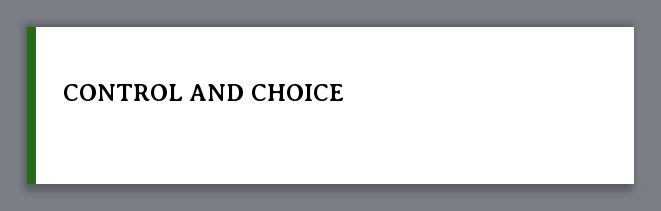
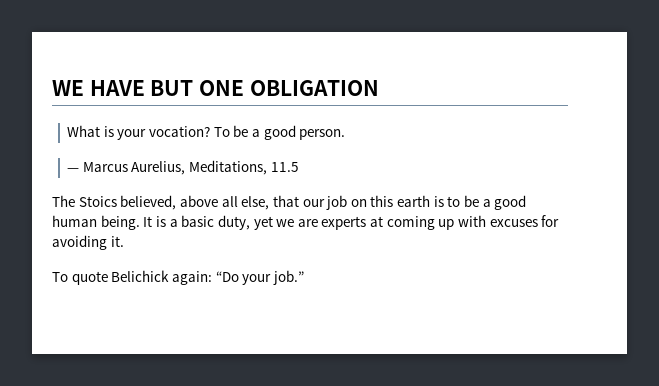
- CONTROL AND CHOICE
+ WE HAVE BUT ONE OBLIGATION
+ What is your vocation? To be a good person.
+ — Marcus Aurelius, Meditations, 11.5
+ The Stoics believed, above all else, that our job on this earth is to be a good human being. It is a basic duty, yet we are experts at coming up with excuses for avoiding it.
+ To quote Belichick again: “Do your job.”

